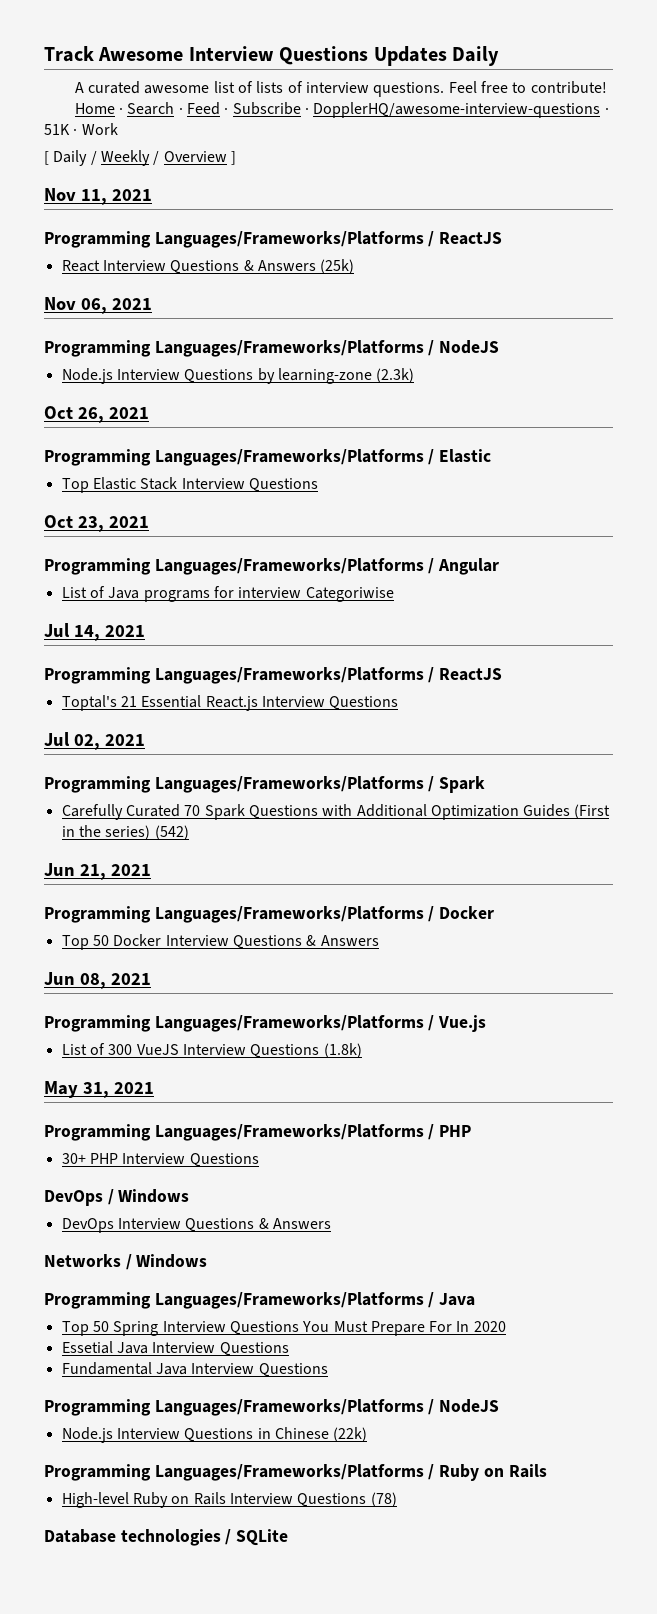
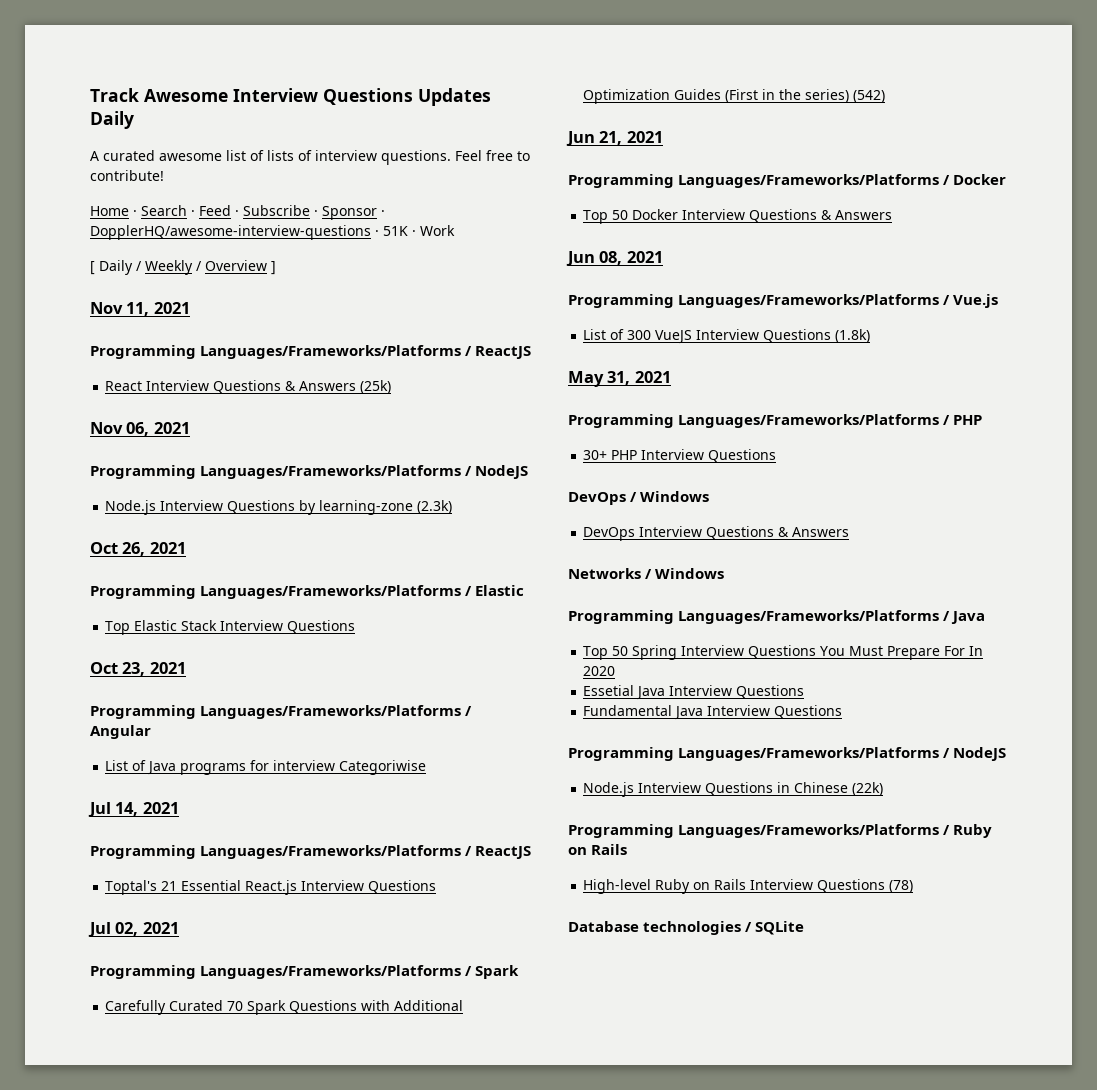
- Home · Search · Feed · Subscribe · DopplerHQ/awesome-interview-questions · 51K · Work
+ Home · Search · Feed · Subscribe · Sponsor · DopplerHQ/awesome-interview-questions · 51K · Work

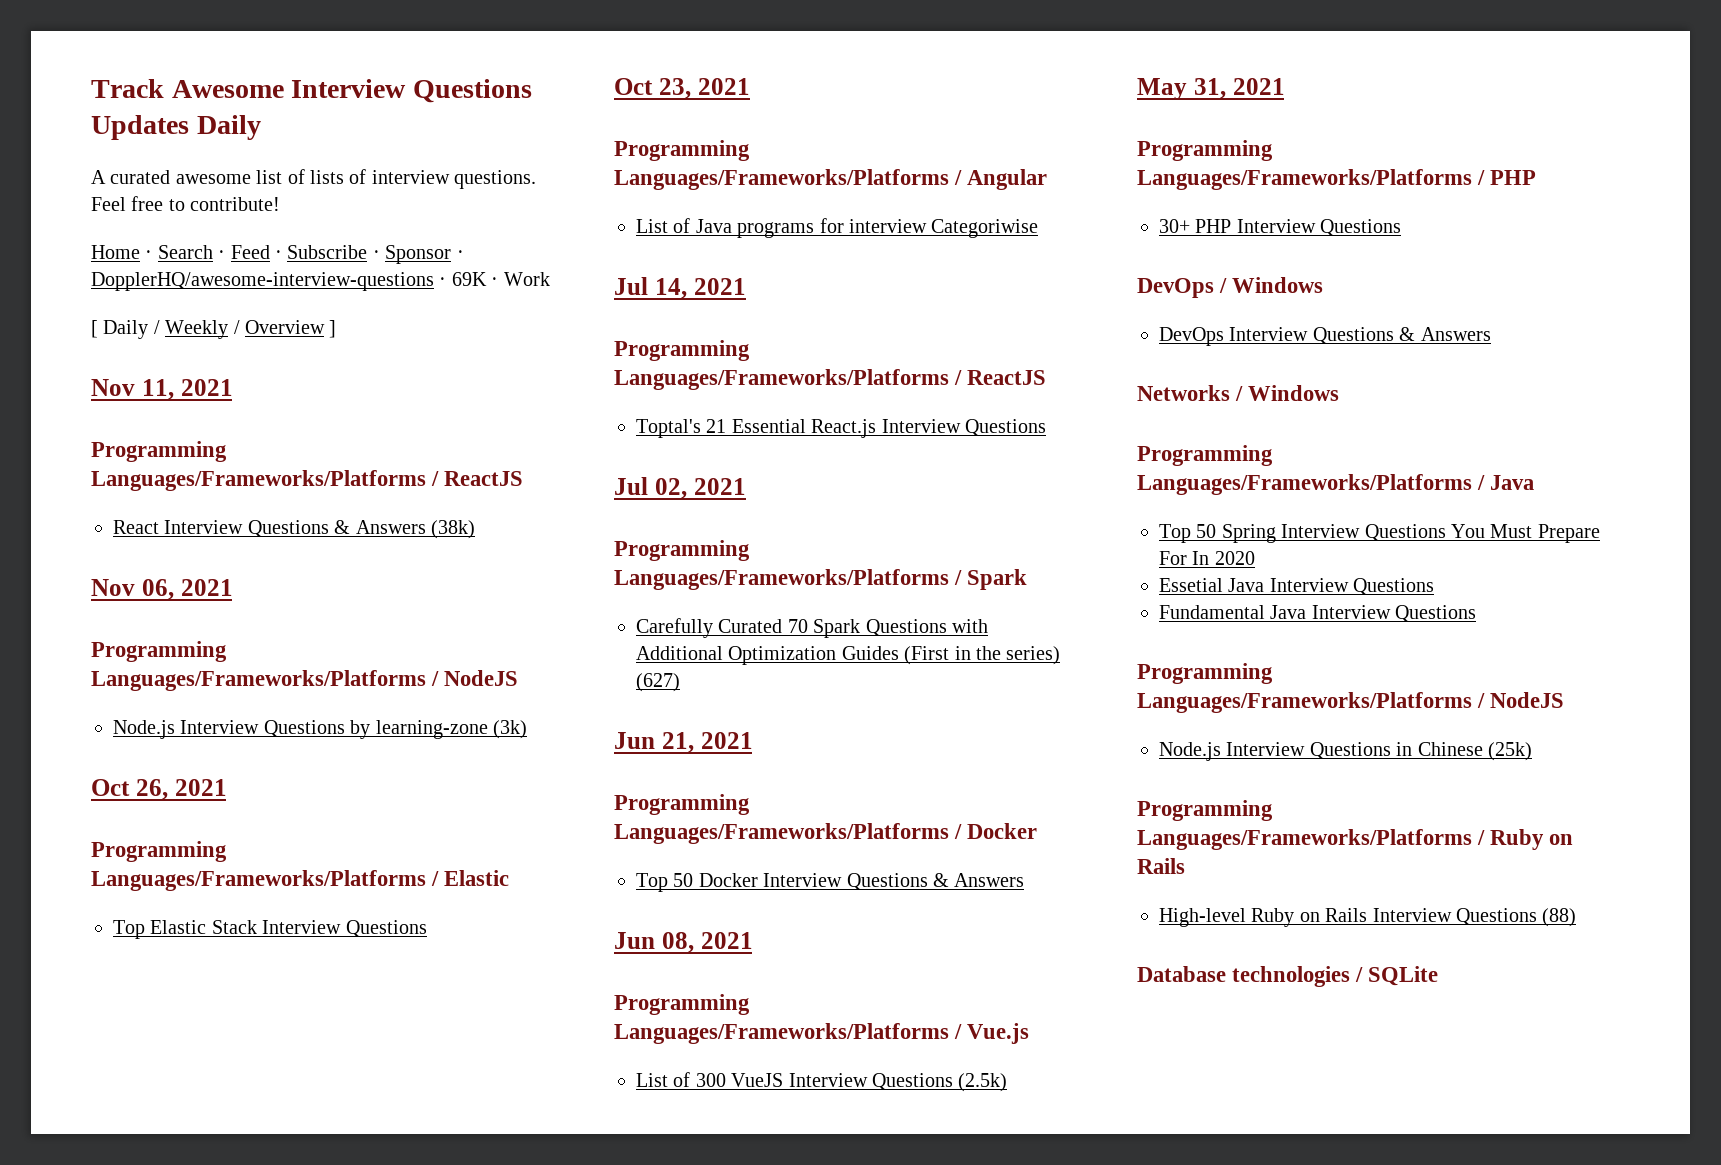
- Home · Search · Feed · Subscribe · Sponsor · DopplerHQ/awesome-interview-questions · 51K · Work
+ Home · Search · Feed · Subscribe · Sponsor · DopplerHQ/awesome-interview-questions · 69K · Work
- React Interview Questions & Answers (25k)
+ React Interview Questions & Answers (38k)
- Node.js Interview Questions by learning-zone (2.3k)
+ Node.js Interview Questions by learning-zone (3k)
- Carefully Curated 70 Spark Questions with Additional Optimization Guides (First in the series) (542)
+ Carefully Curated 70 Spark Questions with Additional Optimization Guides (First in the series) (627)
- List of 300 VueJS Interview Questions (1.8k)
+ List of 300 VueJS Interview Questions (2.5k)
- Node.js Interview Questions in Chinese (22k)
+ Node.js Interview Questions in Chinese (25k)
- High-level Ruby on Rails Interview Questions (78)
+ High-level Ruby on Rails Interview Questions (88)

